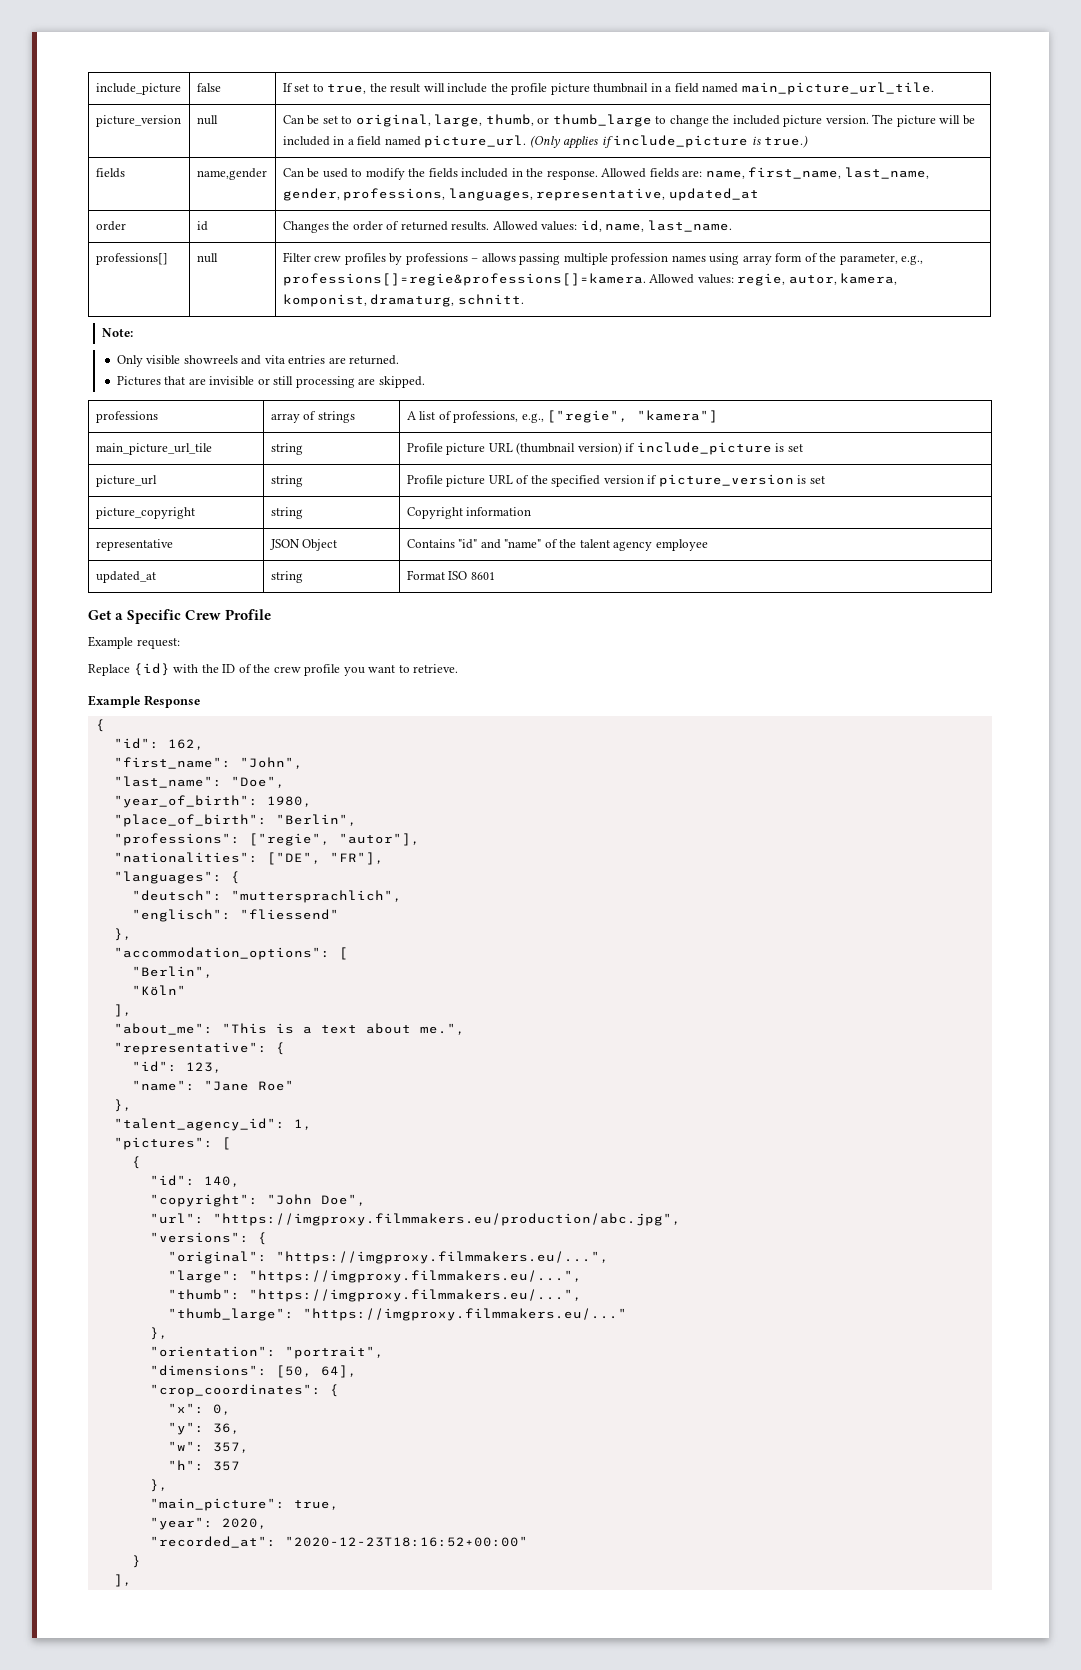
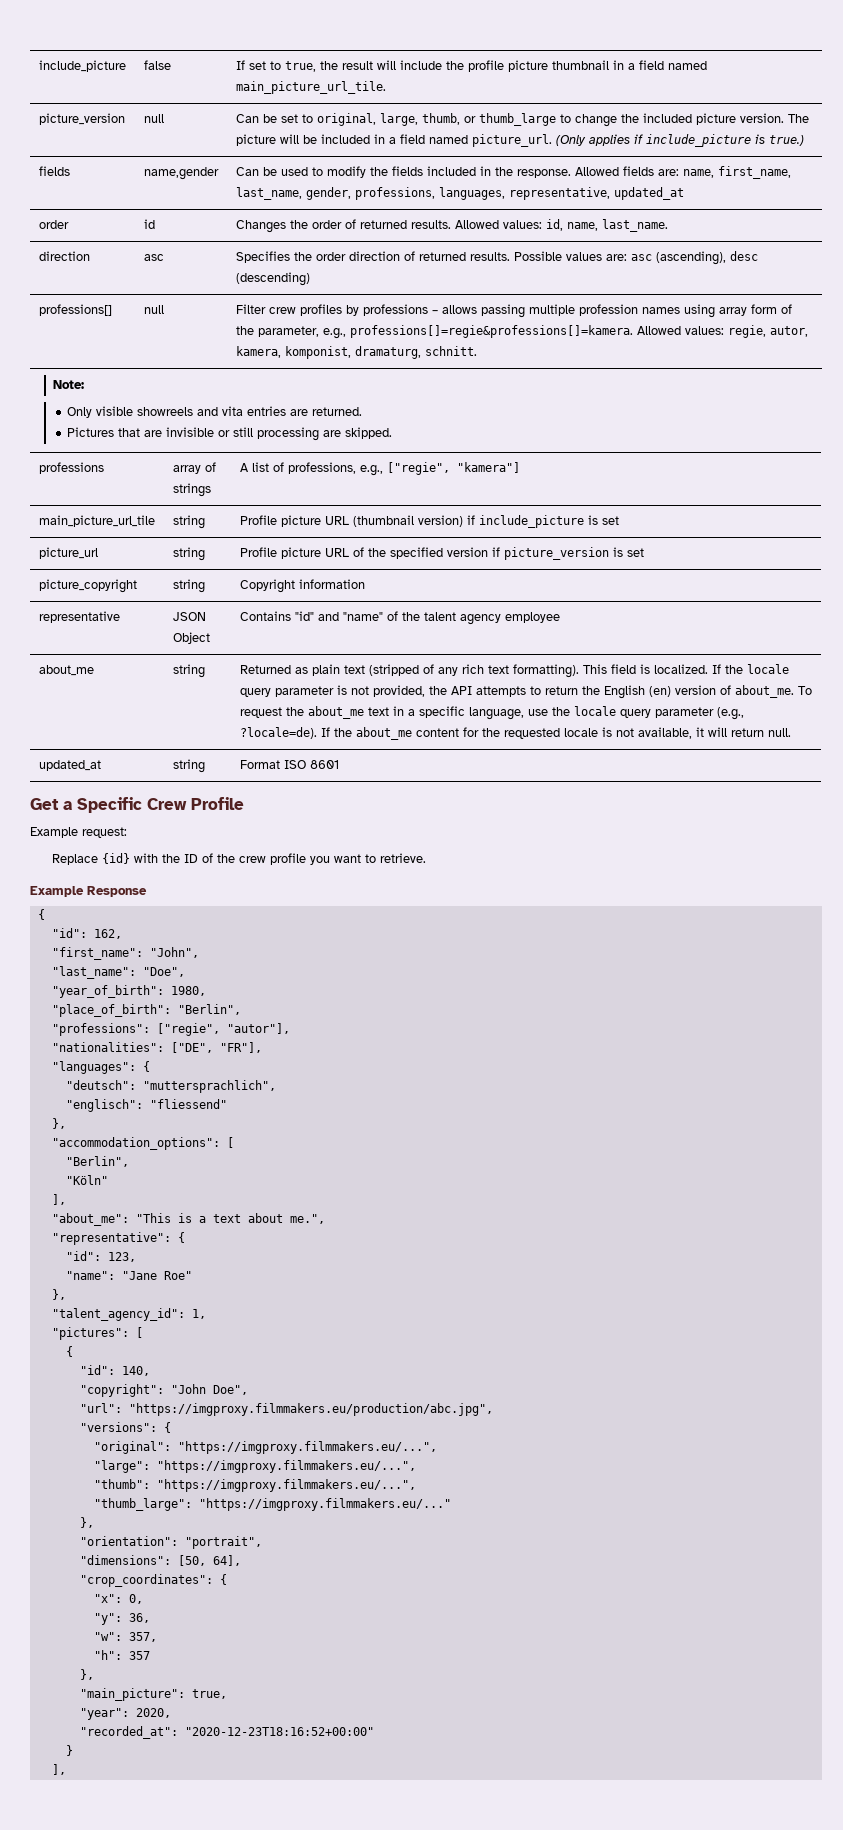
+ direction | asc | Specifies the order direction of returned results. Possible values are: asc (ascending), desc (descending)
+ about_me | string | Returned as plain text (stripped of any rich text formatting). This field is localized. If the locale query parameter is not provided, the API attempts to return the English (en) version of about_me. To request the about_me text in a specific language, use the locale query parameter (e.g., ?locale=de). If the about_me content for the requested locale is not available, it will return null.

